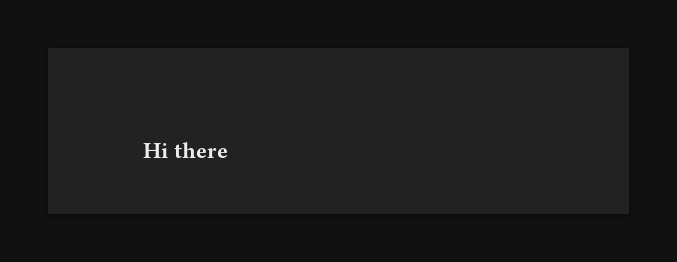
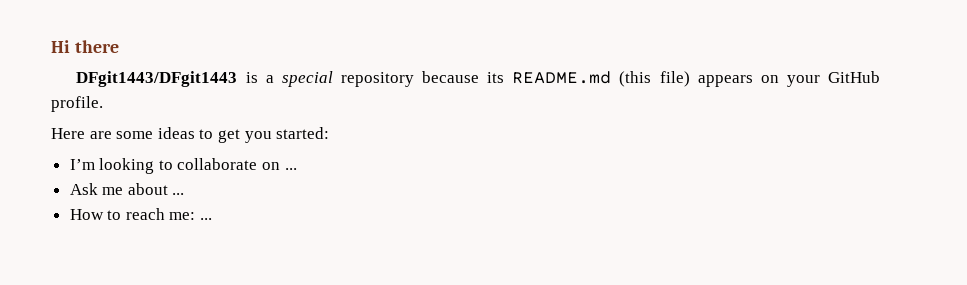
+ DFgit1443/DFgit1443 is a special repository because its README.md (this file) appears on your GitHub profile.
+ Here are some ideas to get you started:
+ I’m looking to collaborate on ...
+ Ask me about ...
+ How to reach me: ...

